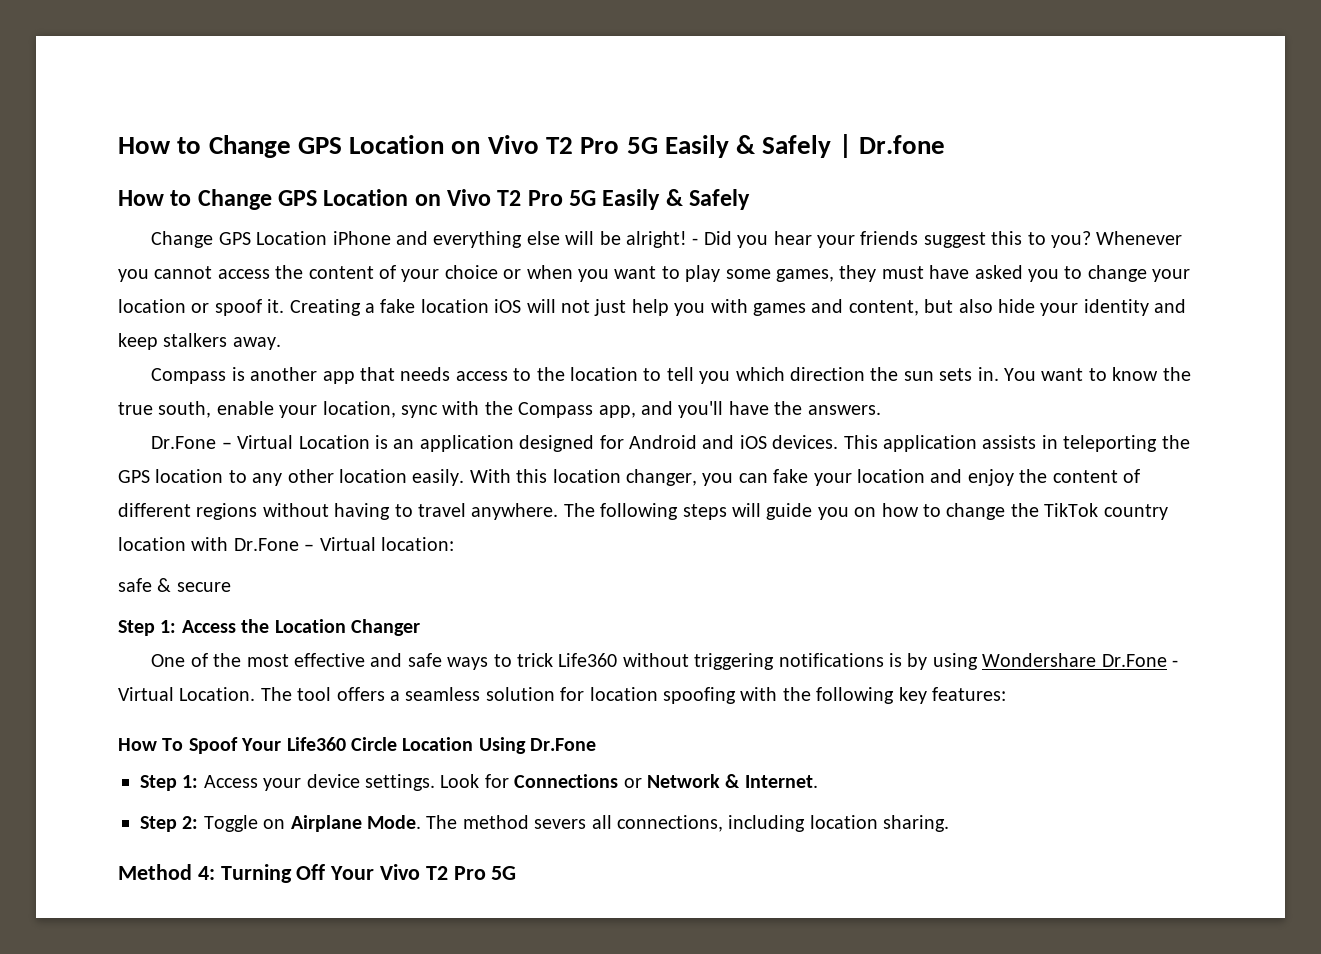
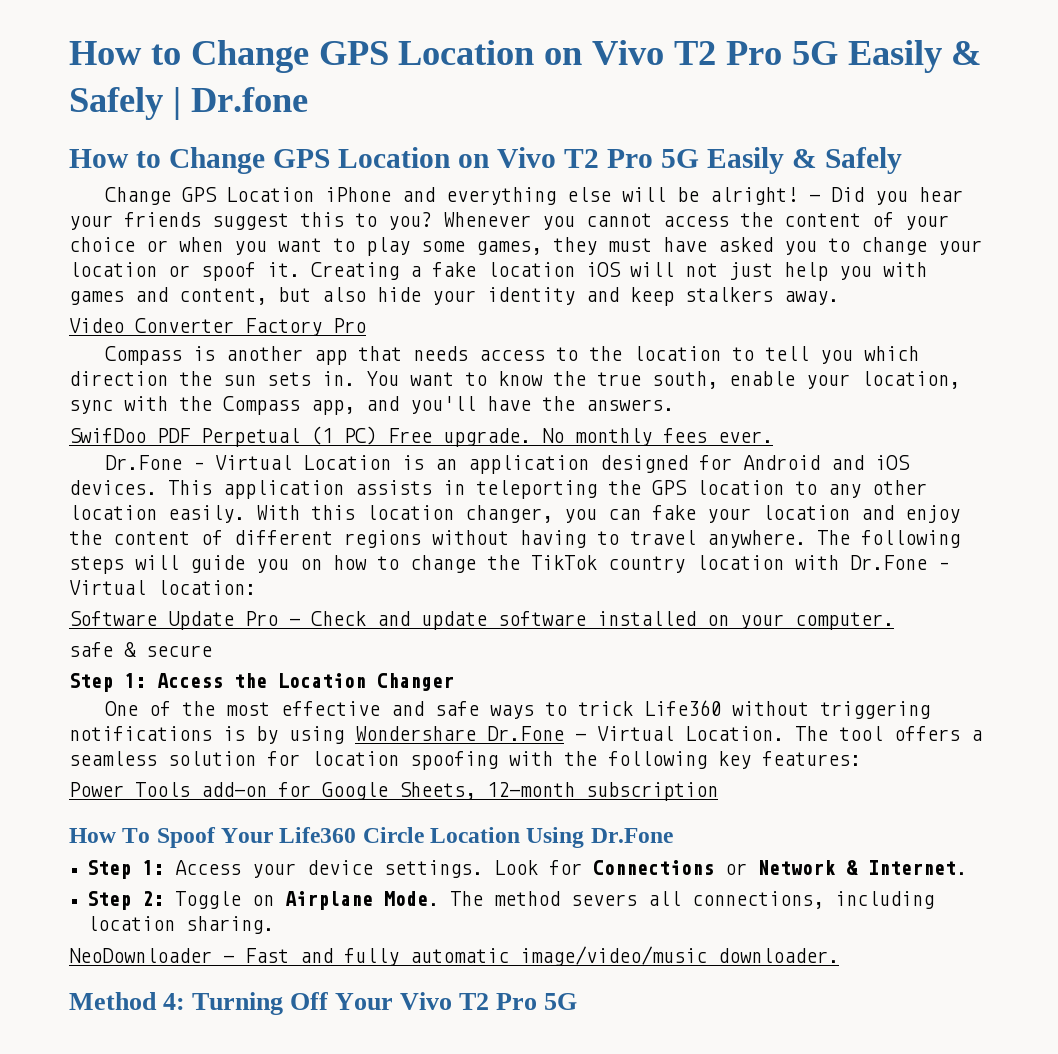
+ Video Converter Factory Pro
+ SwifDoo PDF Perpetual (1 PC) Free upgrade. No monthly fees ever.
+ Software Update Pro - Check and update software installed on your computer.
+ Power Tools add-on for Google Sheets, 12-month subscription
+ NeoDownloader - Fast and fully automatic image/video/music downloader.

